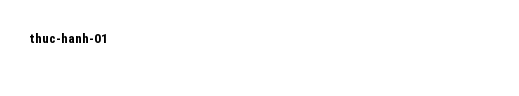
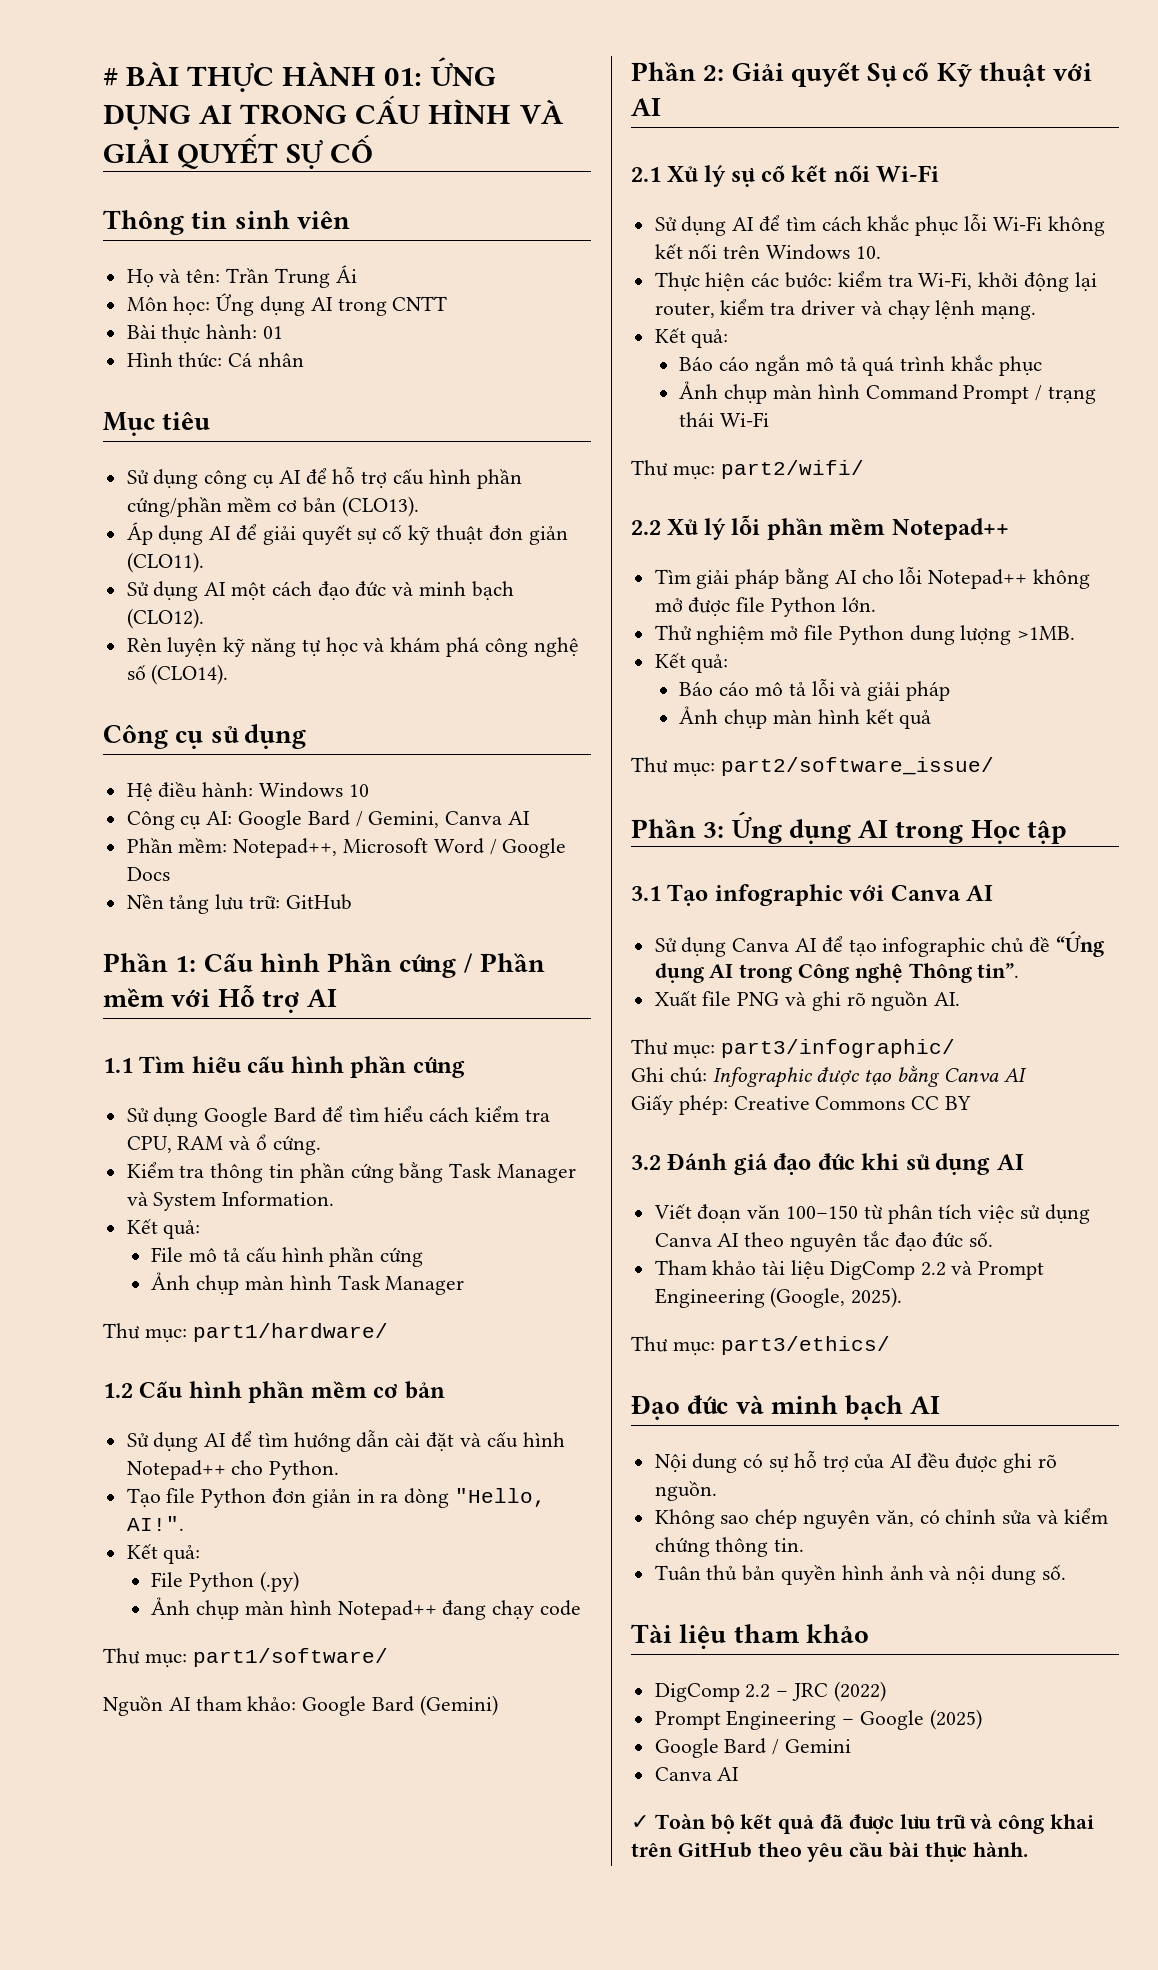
- thuc-hanh-01
+ # BÀI THỰC HÀNH 01: ỨNG DỤNG AI TRONG CẤU HÌNH VÀ GIẢI QUYẾT SỰ CỐ
+ Thông tin sinh viên
+ Họ và tên: Trần Trung Ái
+ Môn học: Ứng dụng AI trong CNTT
+ Bài thực hành: 01
+ Hình thức: Cá nhân
+ Mục tiêu
+ Sử dụng công cụ AI để hỗ trợ cấu hình phần cứng/phần mềm cơ bản (CLO13).
+ Áp dụng AI để giải quyết sự cố kỹ thuật đơn giản (CLO11).
+ Sử dụng AI một cách đạo đức và minh bạch (CLO12).
+ Rèn luyện kỹ năng tự học và khám phá công nghệ số (CLO14).
+ Công cụ sử dụng
+ Hệ điều hành: Windows 10
+ Công cụ AI: Google Bard / Gemini, Canva AI
+ Phần mềm: Notepad++, Microsoft Word / Google Docs
+ Nền tảng lưu trữ: GitHub
+ Phần 1: Cấu hình Phần cứng / Phần mềm với Hỗ trợ AI
+ 1.1 Tìm hiểu cấu hình phần cứng
+ Sử dụng Google Bard để tìm hiểu cách kiểm tra CPU, RAM và ổ cứng.
+ Kiểm tra thông tin phần cứng bằng Task Manager và System Information.
+ Kết quả:
+ File mô tả cấu hình phần cứng
+ Ảnh chụp màn hình Task Manager
+ Thư mục: part1/hardware/
+ 1.2 Cấu hình phần mềm cơ bản
+ Sử dụng AI để tìm hướng dẫn cài đặt và cấu hình Notepad++ cho Python.
+ Tạo file Python đơn giản in ra dòng "Hello, AI!".
+ Kết quả:
+ File Python (.py)
+ Ảnh chụp màn hình Notepad++ đang chạy code
+ Thư mục: part1/software/
+ Nguồn AI tham khảo: Google Bard (Gemini)
+ Phần 2: Giải quyết Sự cố Kỹ thuật với AI
+ 2.1 Xử lý sự cố kết nối Wi-Fi
+ Sử dụng AI để tìm cách khắc phục lỗi Wi-Fi không kết nối trên Windows 10.
+ Thực hiện các bước: kiểm tra Wi-Fi, khởi động lại router, kiểm tra driver và chạy lệnh mạng.
+ Kết quả:
+ Báo cáo ngắn mô tả quá trình khắc phục
+ Ảnh chụp màn hình Command Prompt / trạng thái Wi-Fi
+ Thư mục: part2/wifi/
+ 2.2 Xử lý lỗi phần mềm Notepad++
+ Tìm giải pháp bằng AI cho lỗi Notepad++ không mở được file Python lớn.
+ Thử nghiệm mở file Python dung lượng >1MB.
+ Kết quả:
+ Báo cáo mô tả lỗi và giải pháp
+ Ảnh chụp màn hình kết quả
+ Thư mục: part2/software_issue/
+ Phần 3: Ứng dụng AI trong Học tập
+ 3.1 Tạo infographic với Canva AI
+ Sử dụng Canva AI để tạo infographic chủ đề “Ứng dụng AI trong Công nghệ Thông tin”.
+ Xuất file PNG và ghi rõ nguồn AI.
+ Thư mục: part3/infographic/
+ Ghi chú: Infographic được tạo bằng Canva AI
+ Giấy phép: Creative Commons CC BY
+ 3.2 Đánh giá đạo đức khi sử dụng AI
+ Viết đoạn văn 100–150 từ phân tích việc sử dụng Canva AI theo nguyên tắc đạo đức số.
+ Tham khảo tài liệu DigComp 2.2 và Prompt Engineering (Google, 2025).
+ Thư mục: part3/ethics/
+ Đạo đức và minh bạch AI
+ Nội dung có sự hỗ trợ của AI đều được ghi rõ nguồn.
+ Không sao chép nguyên văn, có chỉnh sửa và kiểm chứng thông tin.
+ Tuân thủ bản quyền hình ảnh và nội dung số.
+ Tài liệu tham khảo
+ DigComp 2.2 – JRC (2022)
+ Prompt Engineering – Google (2025)
+ Google Bard / Gemini
+ Canva AI
+ ✓ Toàn bộ kết quả đã được lưu trữ và công khai trên GitHub theo yêu cầu bài thực hành.

